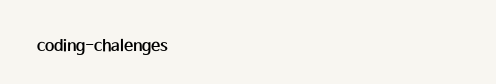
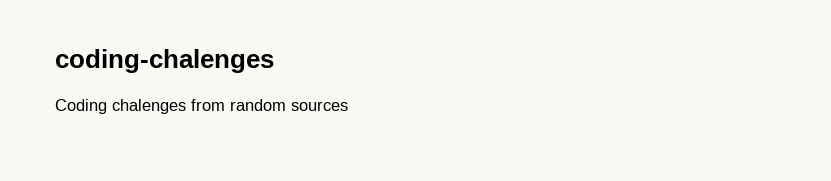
+ Coding chalenges from random sources

